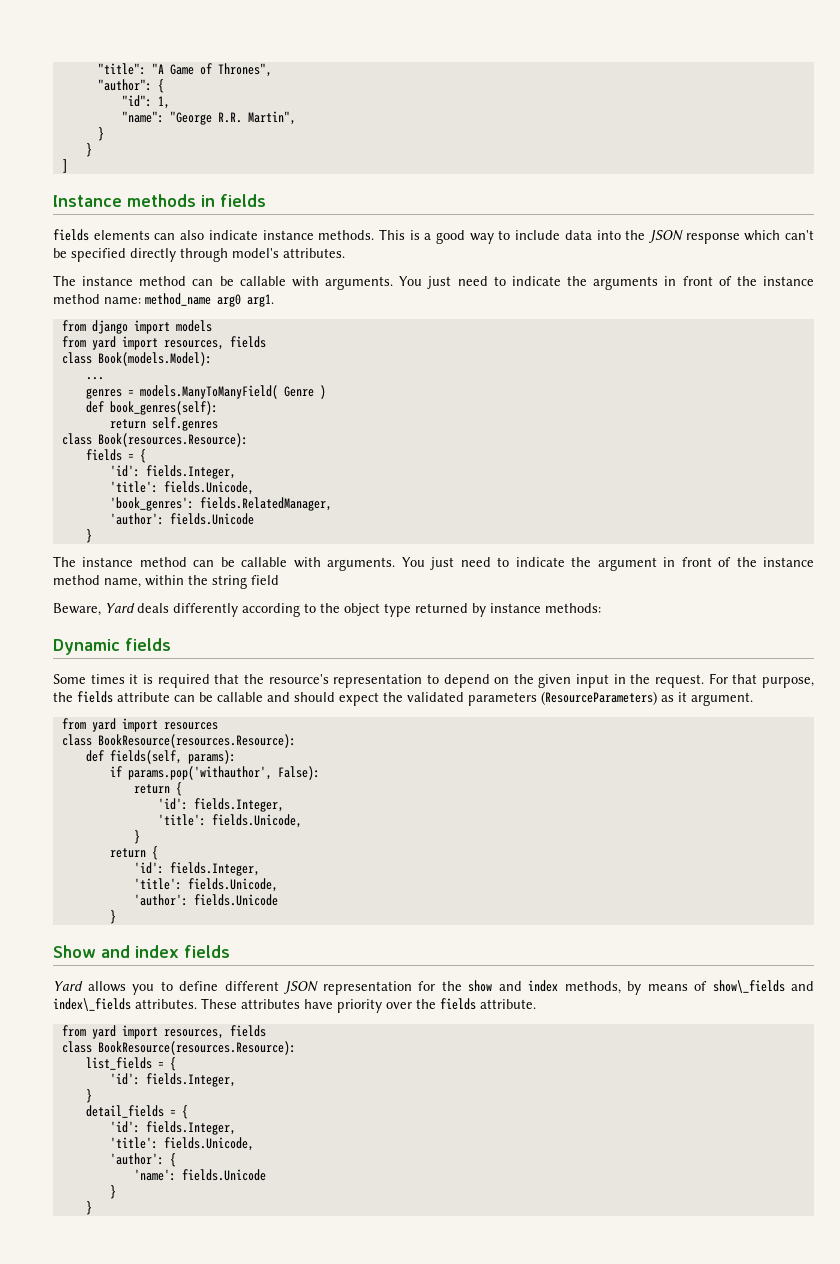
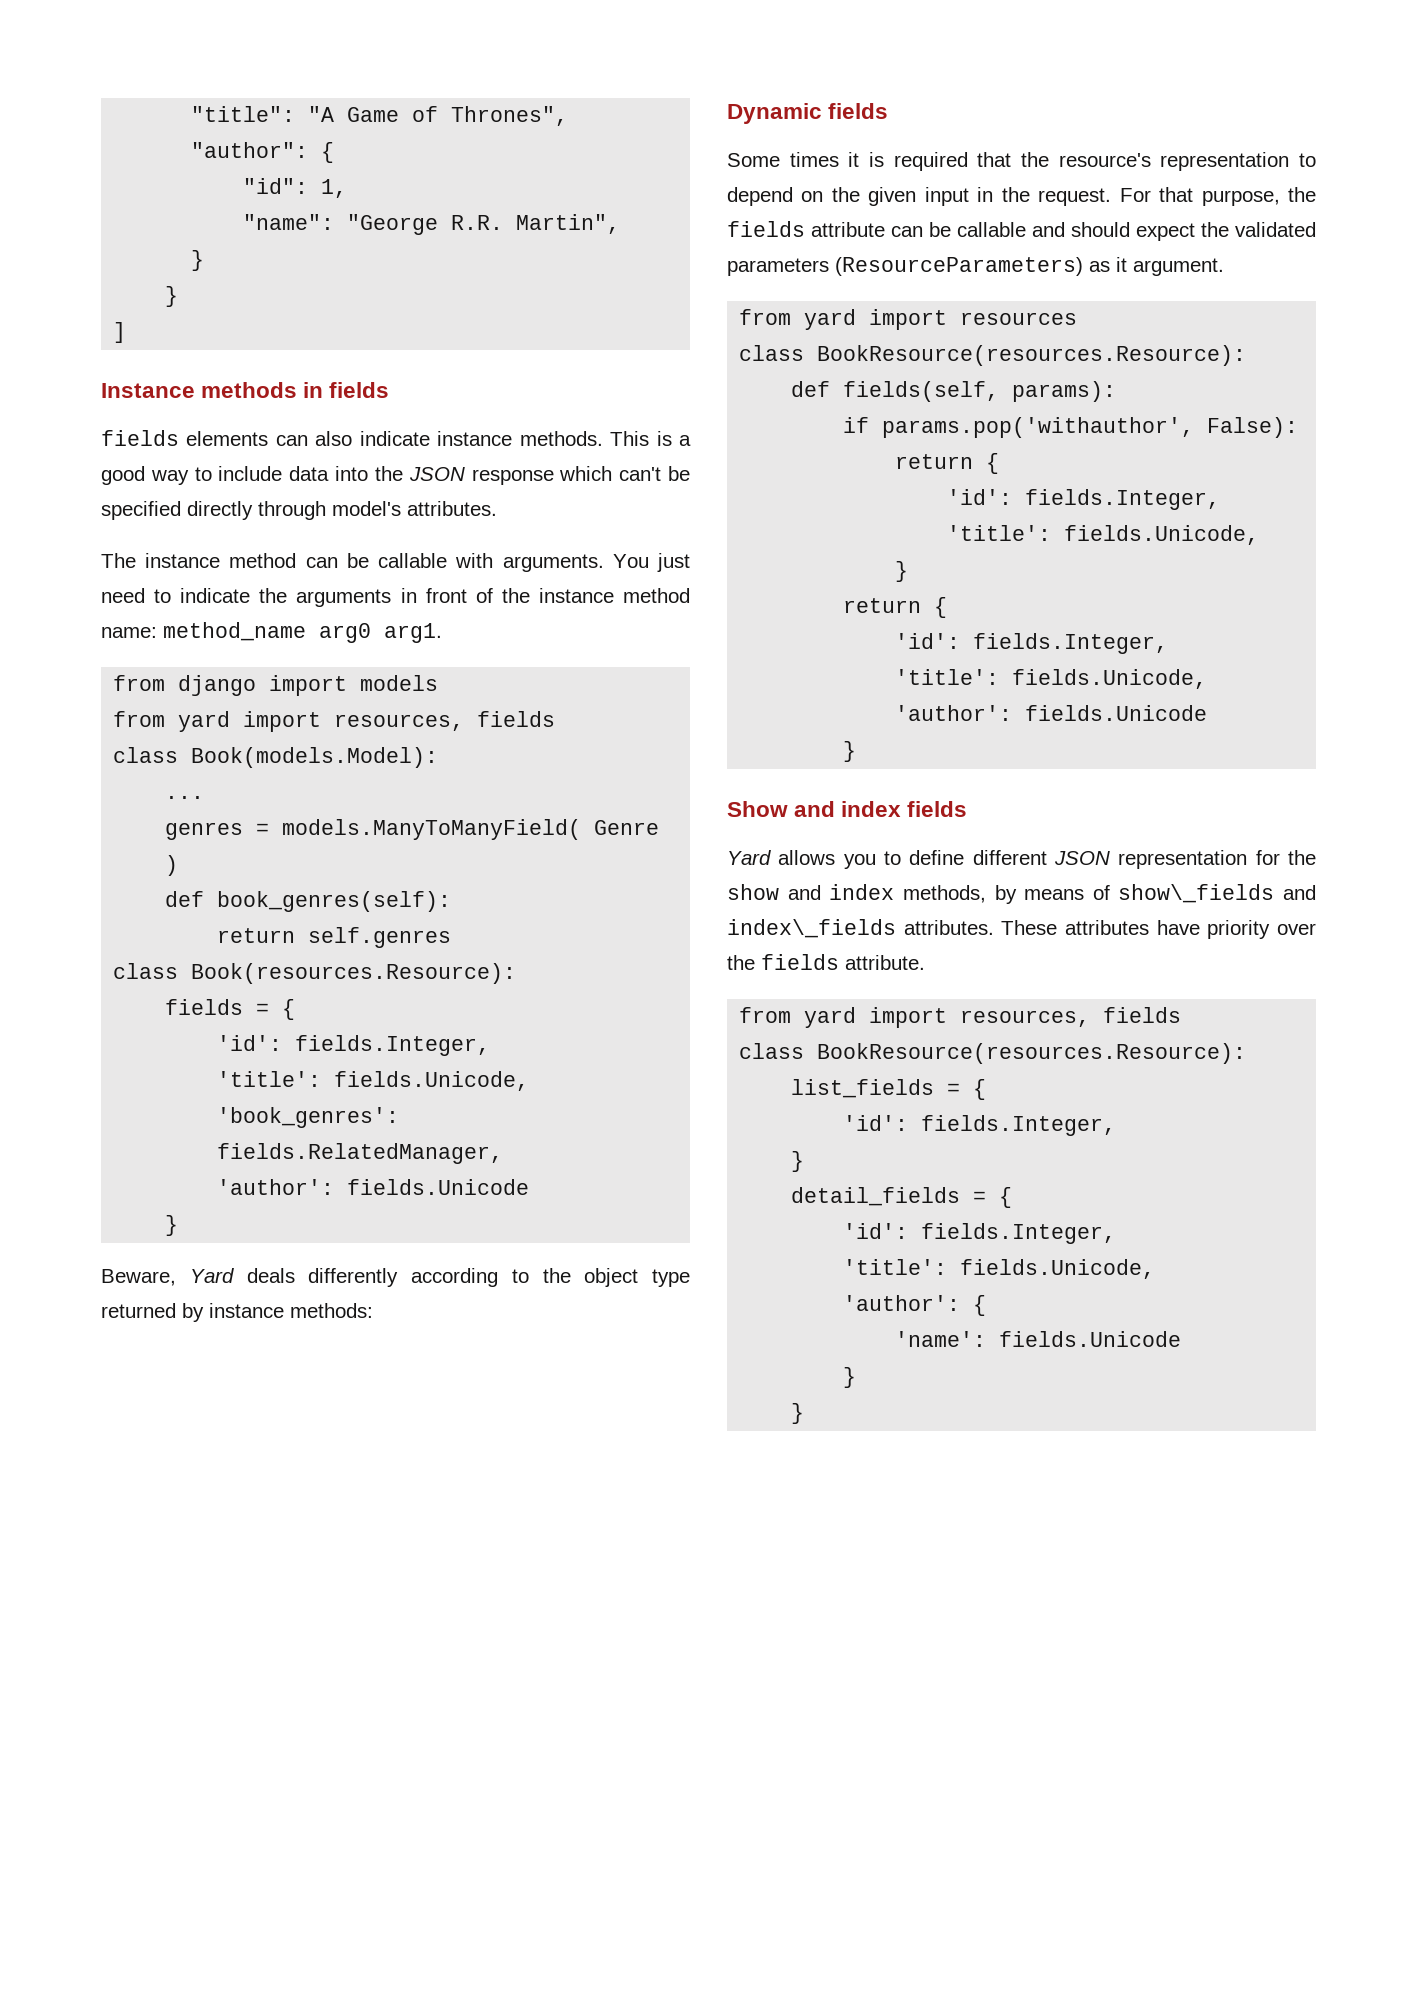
- The instance method can be callable with arguments. You just need to indicate the argument in front of the instance method name, within the string field

